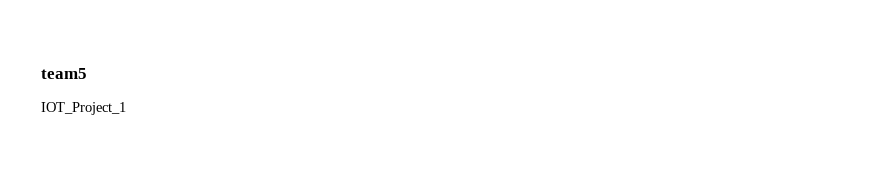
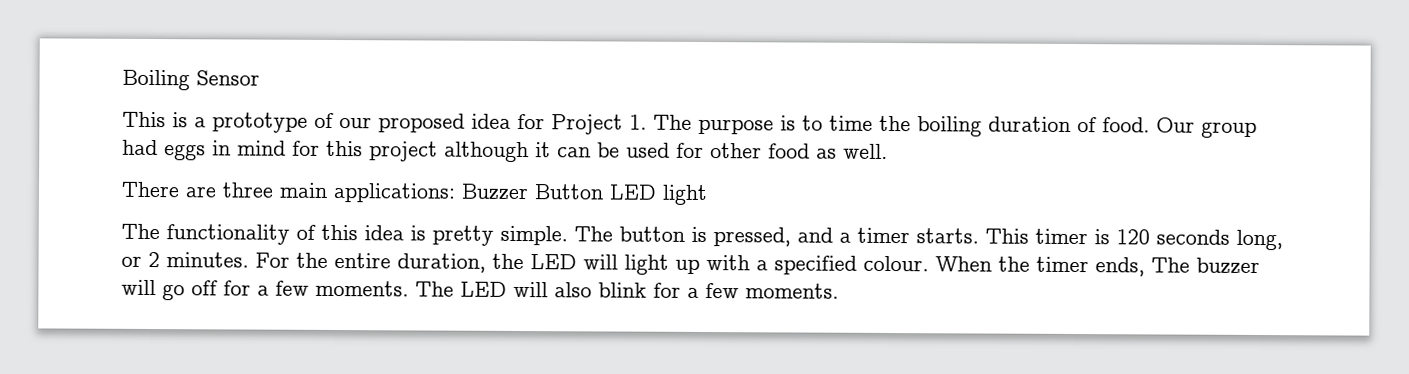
- team5
- IOT_Project_1
+ Boiling Sensor
+ This is a prototype of our proposed idea for Project 1. The purpose is to time the boiling duration of food. Our group had eggs in mind for this project although it can be used for other food as well.
+ There are three main applications: Buzzer Button LED light
+ The functionality of this idea is pretty simple. The button is pressed, and a timer starts. This timer is 120 seconds long, or 2 minutes. For the entire duration, the LED will light up with a specified colour. When the timer ends, The buzzer will go off for a few moments. The LED will also blink for a few moments.

